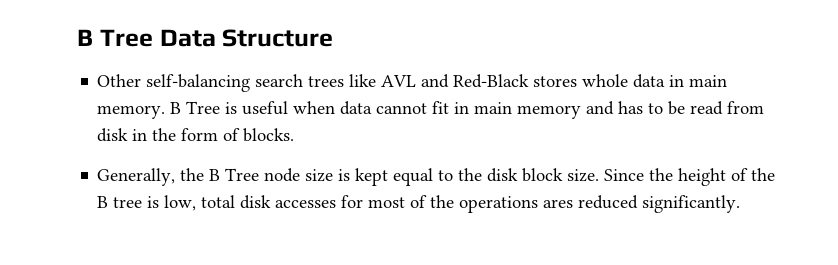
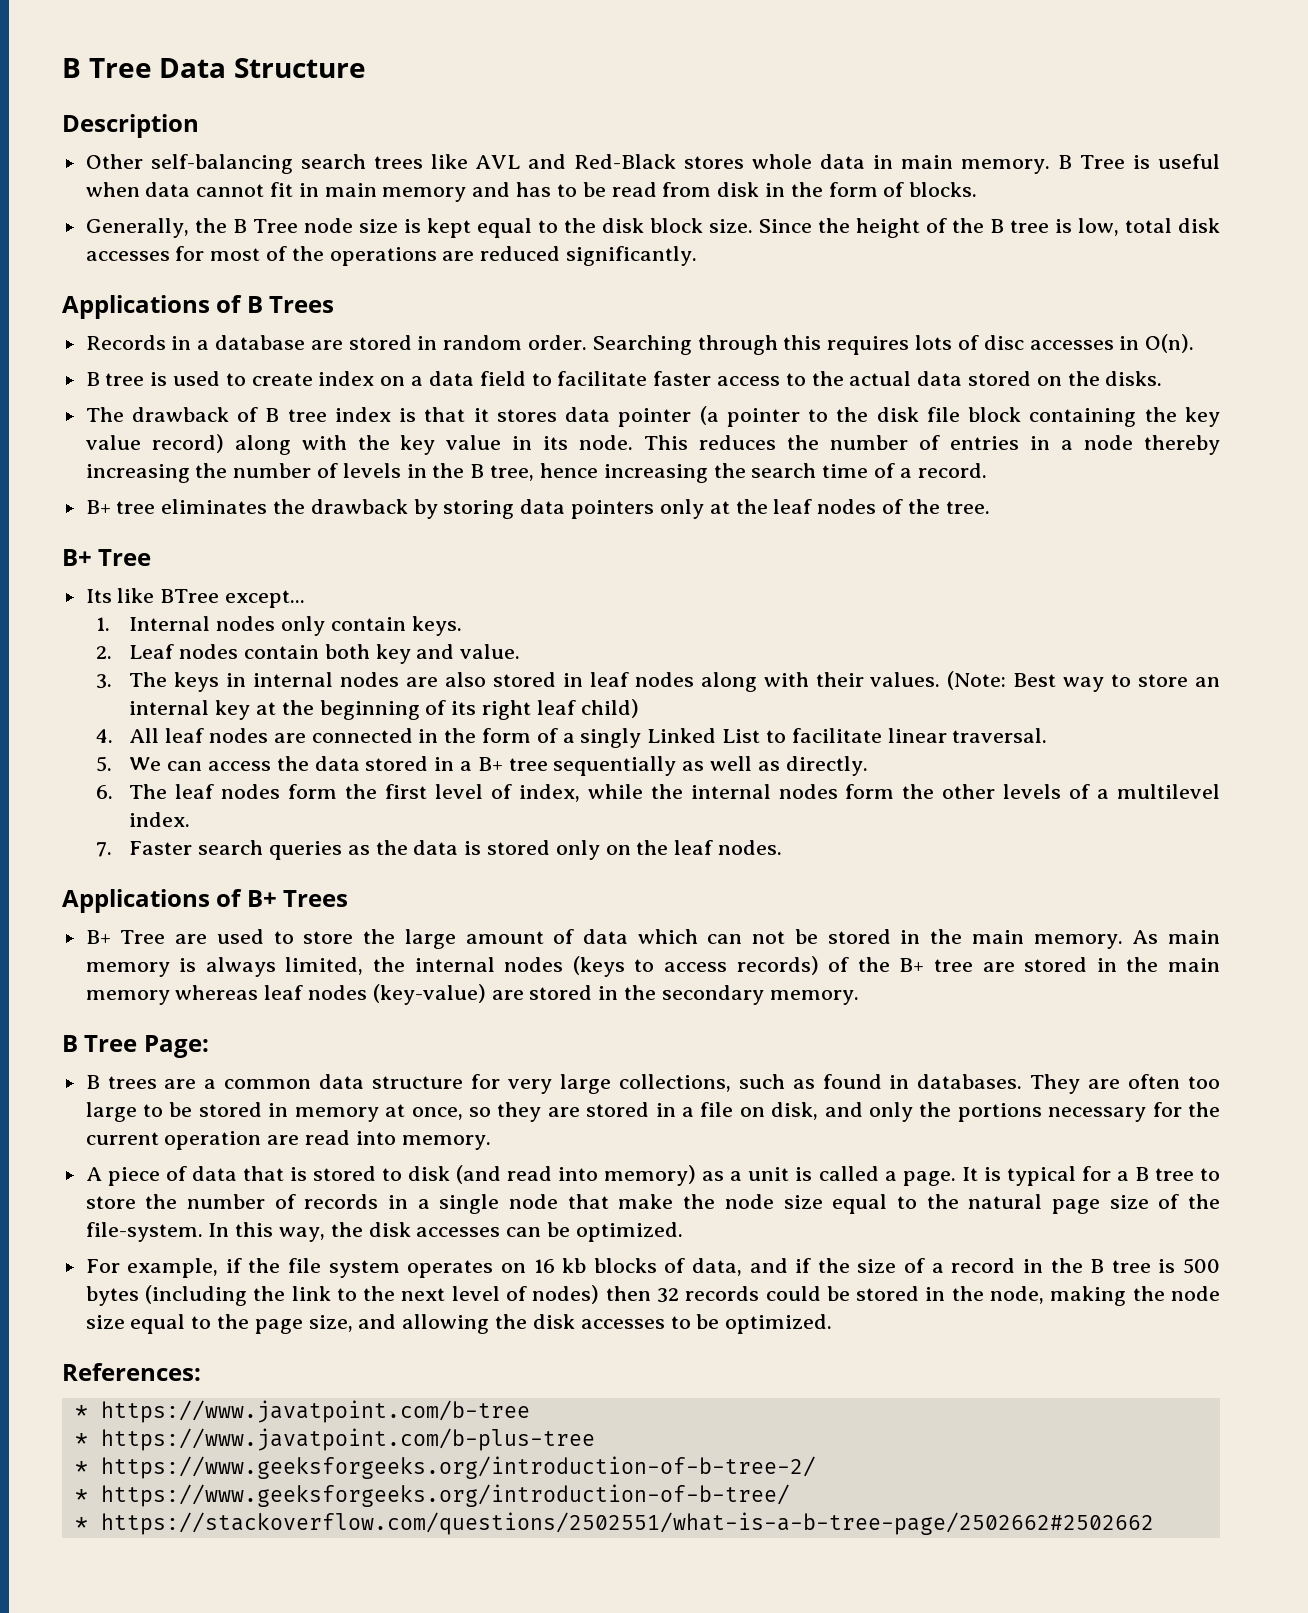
+ Description
- Since the height of the B tree is low, total disk accesses for most of the operations ares reduced significantly.
+ Since the height of the B tree is low, total disk accesses for most of the operations are reduced significantly.
+ Applications of B Trees
+ Records in a database are stored in random order. Searching through this requires lots of disc accesses in O(n).
+ B tree is used to create index on a data field to facilitate faster access to the actual data stored on the disks.
+ The drawback of B tree index is that it stores data pointer (a pointer to the disk file block containing the key value record) along with the key value in its node. This reduces the number of entries in a node thereby increasing the number of levels in the B tree, hence increasing the search time of a record.
+ B+ tree eliminates the drawback by storing data pointers only at the leaf nodes of the tree.
+ B+ Tree
+ Its like BTree except...
+ 1. Internal nodes only contain keys.
+ 2. Leaf nodes contain both key and value.
+ 3. The keys in internal nodes are also stored in leaf nodes along with their values. (Note: Best way to store an internal key at the beginning of its right leaf child)
+ 4. All leaf nodes are connected in the form of a singly Linked List to facilitate linear traversal.
+ 5. We can access the data stored in a B+ tree sequentially as well as directly.
+ 6. The leaf nodes form the first level of index, while the internal nodes form the other levels of a multilevel index.
+ 7. Faster search queries as the data is stored only on the leaf nodes.
+ Applications of B+ Trees
+ B+ Tree are used to store the large amount of data which can not be stored in the main memory. As main memory is always limited, the internal nodes (keys to access records) of the B+ tree are stored in the main memory whereas leaf nodes (key-value) are stored in the secondary memory.
+ B Tree Page:
+ B trees are a common data structure for very large collections, such as found in databases. They are often too large to be stored in memory at once, so they are stored in a file on disk, and only the portions necessary for the current operation are read into memory.
+ A piece of data that is stored to disk (and read into memory) as a unit is called a page. It is typical for a B tree to store the number of records in a single node that make the node size equal to the natural page size of the file-system. In this way, the disk accesses can be optimized.
+ For example, if the file system operates on 16 kb blocks of data, and if the size of a record in the B tree is 500 bytes (including the link to the next level of nodes) then 32 records could be stored in the node, making the node size equal to the page size, and allowing the disk accesses to be optimized.
+ References:
+ * https://www.javatpoint.com/b-tree
+ * https://www.javatpoint.com/b-plus-tree
+ * https://www.geeksforgeeks.org/introduction-of-b-tree-2/
+ * https://www.geeksforgeeks.org/introduction-of-b-tree/
+ * https://stackoverflow.com/questions/2502551/what-is-a-b-tree-page/2502662#2502662

